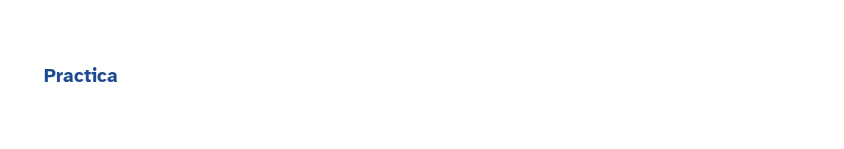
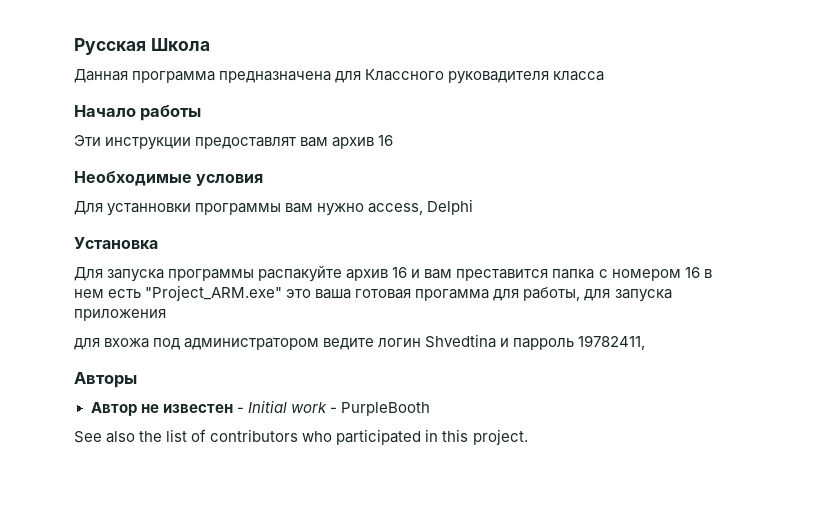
- Practica
+ Русская Школа
+ Данная программа предназначена для Классного руковадителя класса
+ Начало работы
+ Эти инструкции предоставлят вам архив 16
+ Необходимые условия
+ Для устанновки программы вам нужно access, Delphi
+ Установка
+ Для запуска программы распакуйте архив 16 и вам преставится папка с номером 16 в нем есть "Project_ARM.exe" это ваша готовая прогамма для работы, для запуска приложения
+ для вхожа под администратором ведите логин Shvedtina и парроль 19782411,
+ Авторы
+ Автор не известен - Initial work - PurpleBooth
+ See also the list of contributors who participated in this project.

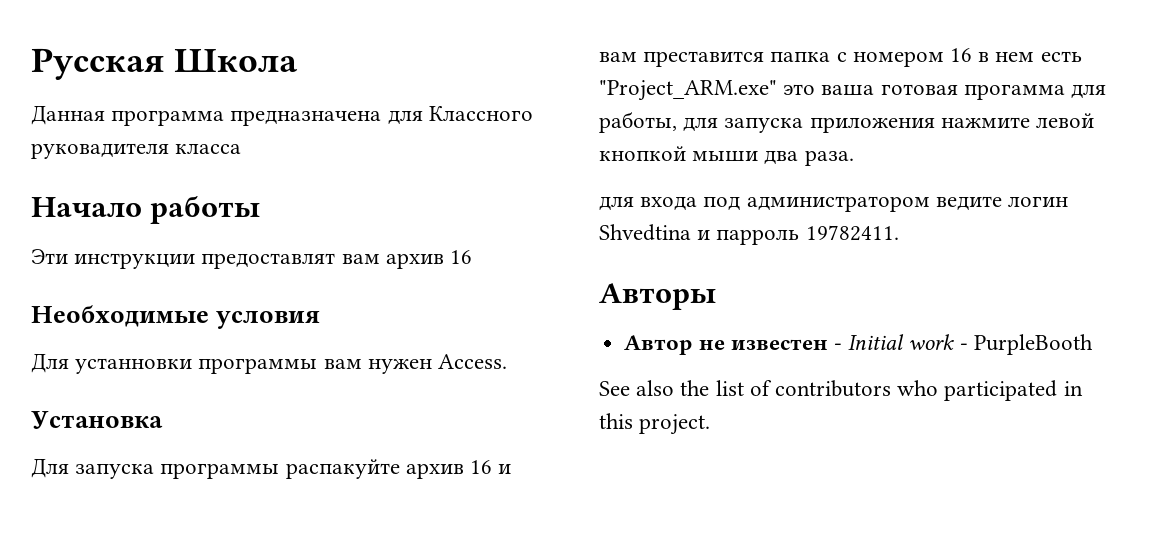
- Для устанновки программы вам нужно access, Delphi
+ Для устанновки программы вам нужен Access.
- Для запуска программы распакуйте архив 16 и вам преставится папка с номером 16 в нем есть "Project_ARM.exe" это ваша готовая прогамма для работы, для запуска приложения
- для вхожа под администратором ведите логин Shvedtina и парроль 19782411,
+ Для запуска программы распакуйте архив 16 и вам преставится папка с номером 16 в нем есть "Project_ARM.exe" это ваша готовая прогамма для работы, для запуска приложения нажмите левой кнопкой мыши два раза.
+ для входа под администратором ведите логин Shvedtina и парроль 19782411.

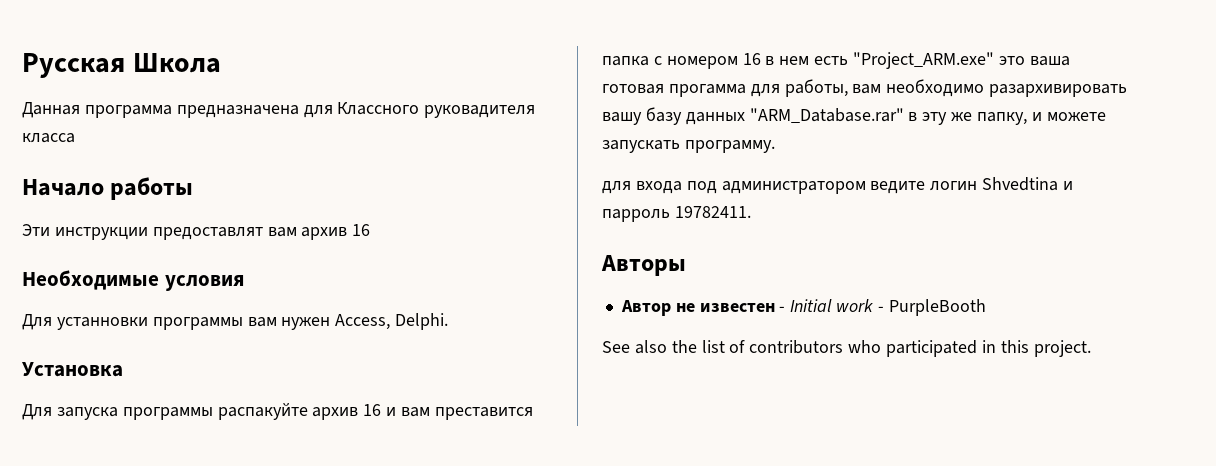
- Для устанновки программы вам нужен Access.
+ Для устанновки программы вам нужен Access, Delphi.
- Для запуска программы распакуйте архив 16 и вам преставится папка с номером 16 в нем есть "Project_ARM.exe" это ваша готовая прогамма для работы, для запуска приложения нажмите левой кнопкой мыши два раза.
+ Для запуска программы распакуйте архив 16 и вам преставится папка с номером 16 в нем есть "Project_ARM.exe" это ваша готовая прогамма для работы, вам необходимо разархивировать вашу базу данных "ARM_Database.rar" в эту же папку, и можете запускать программу.

